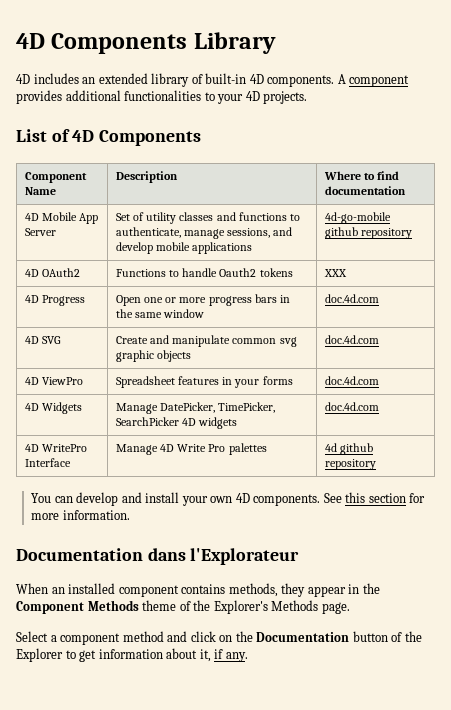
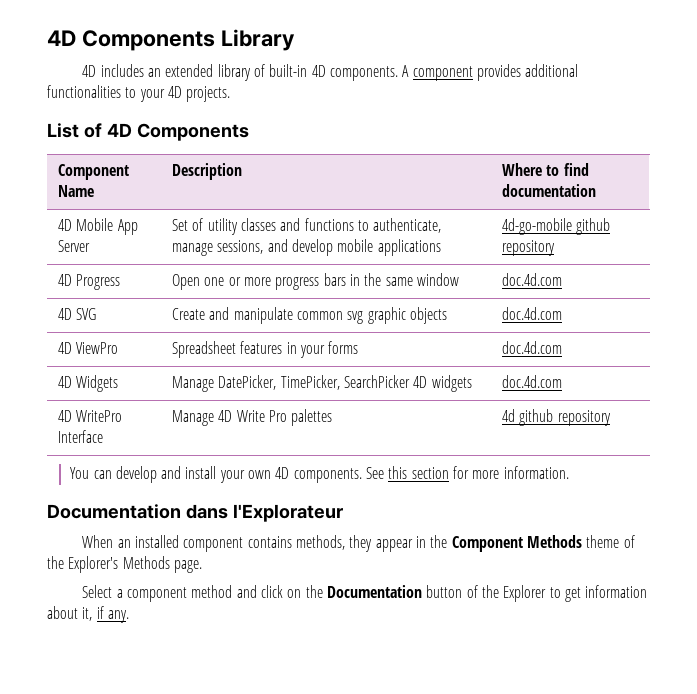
- 4D OAuth2 | Functions to handle Oauth2 tokens | XXX

